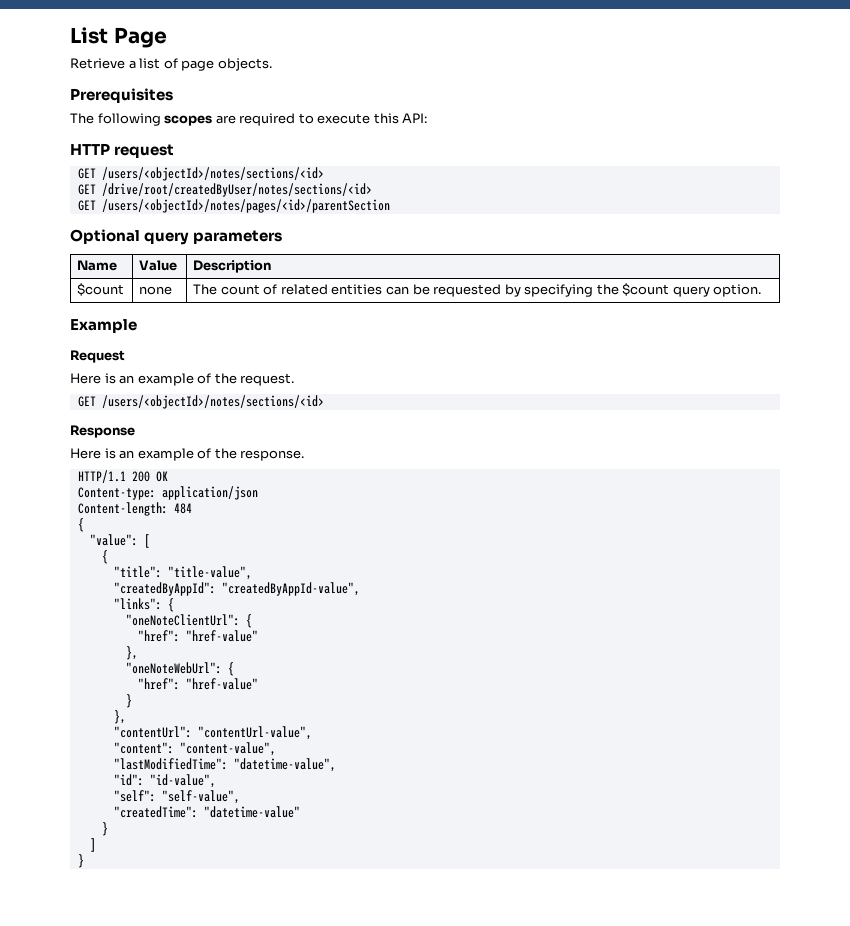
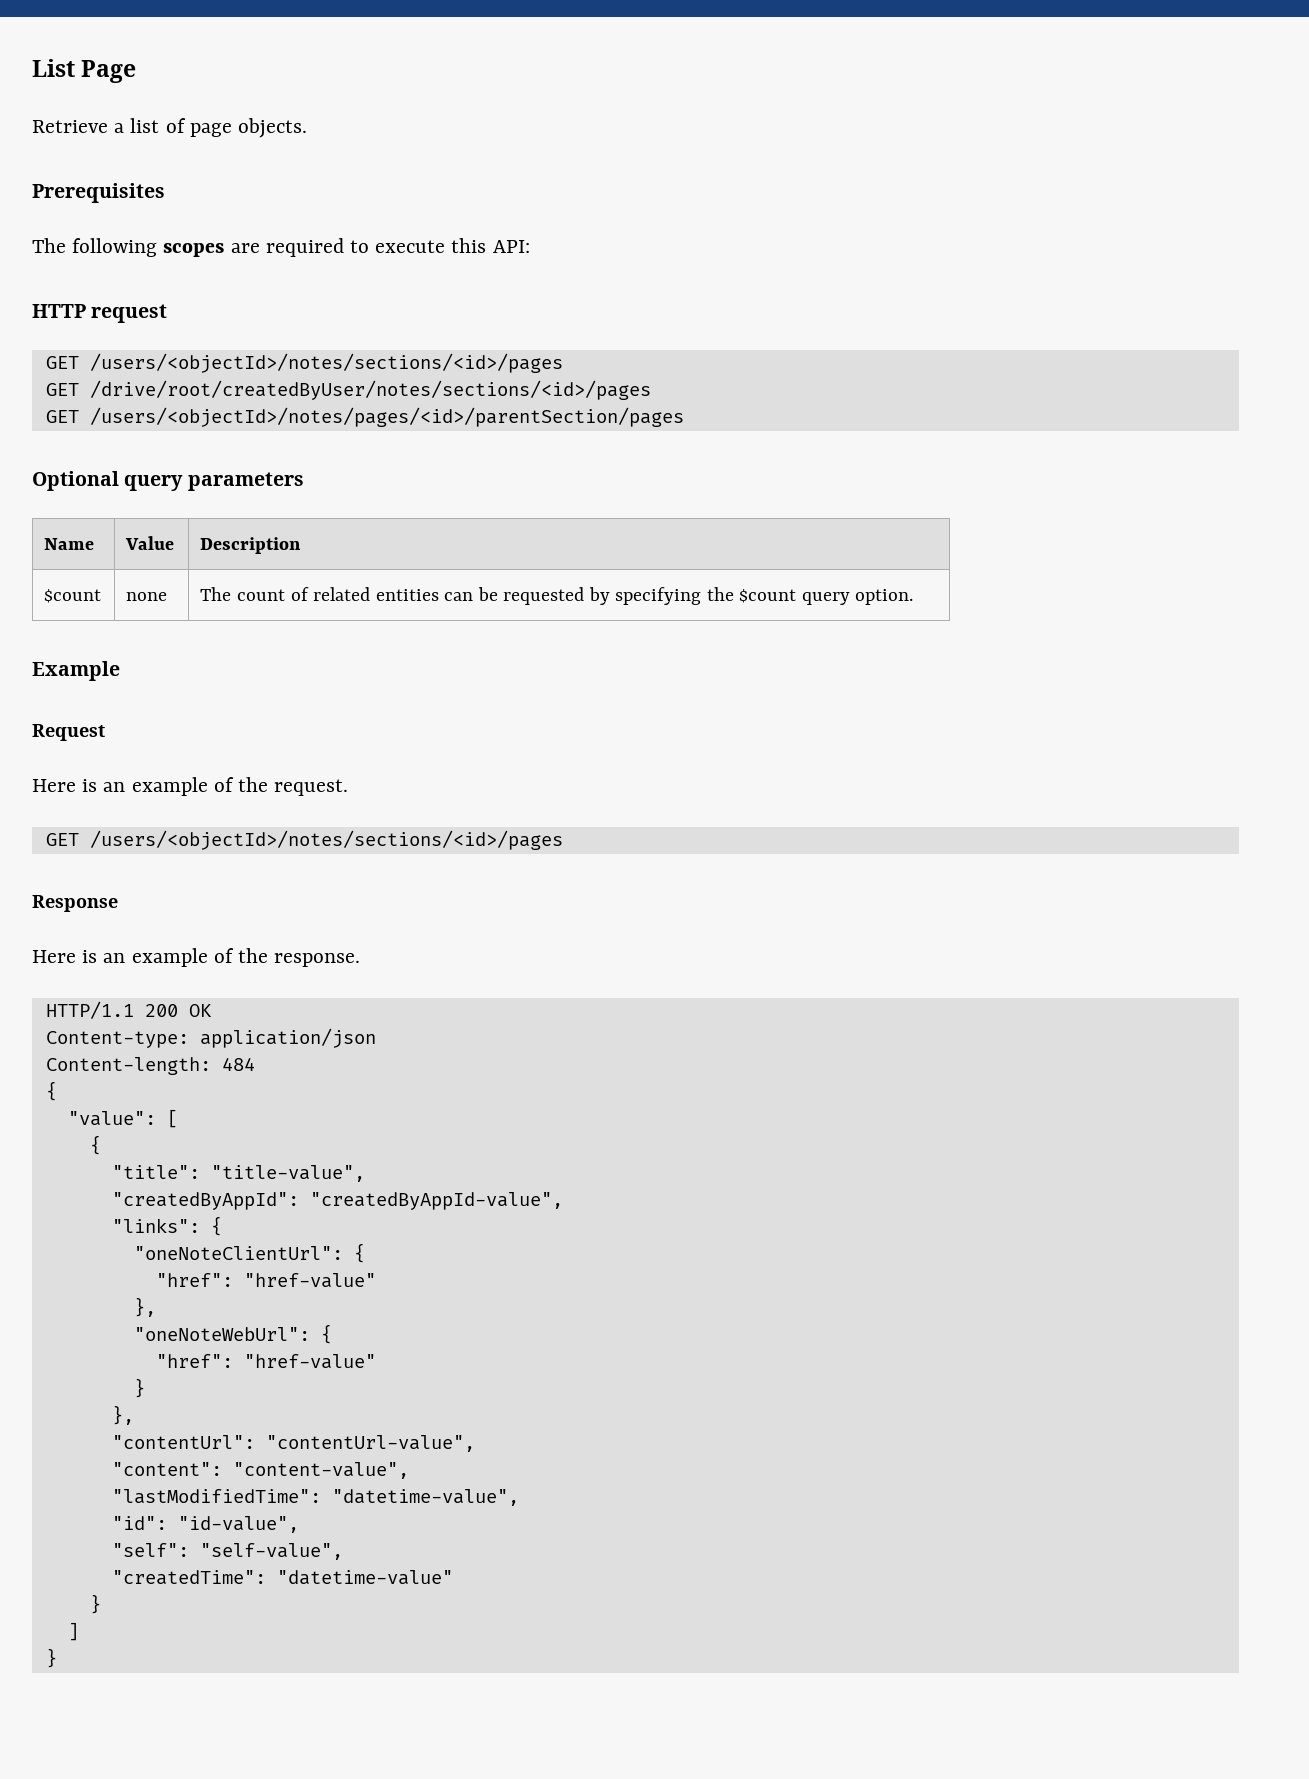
  HTTP request
- GET /users/<objectId>/notes/sections/<id>
- GET /drive/root/createdByUser/notes/sections/<id>
- GET /users/<objectId>/notes/pages/<id>/parentSection
+ GET /users/<objectId>/notes/sections/<id>/pages
+ GET /drive/root/createdByUser/notes/sections/<id>/pages
+ GET /users/<objectId>/notes/pages/<id>/parentSection/pages
  Here is an example of the request.
- GET /users/<objectId>/notes/sections/<id>
+ GET /users/<objectId>/notes/sections/<id>/pages

